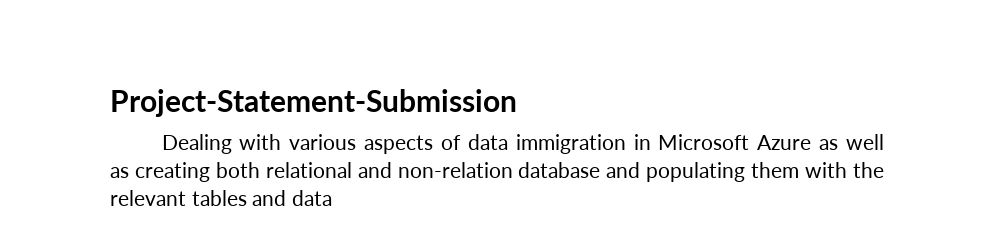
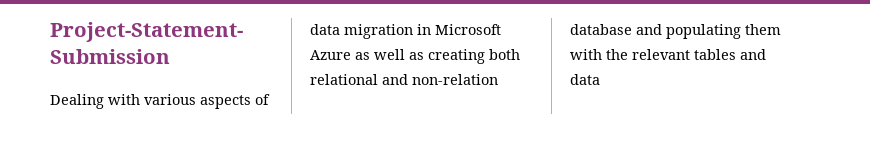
- Dealing with various aspects of data immigration in Microsoft Azure as well as creating both relational and non-relation database and populating them with the relevant tables and data
+ Dealing with various aspects of data migration in Microsoft Azure as well as creating both relational and non-relation database and populating them with the relevant tables and data

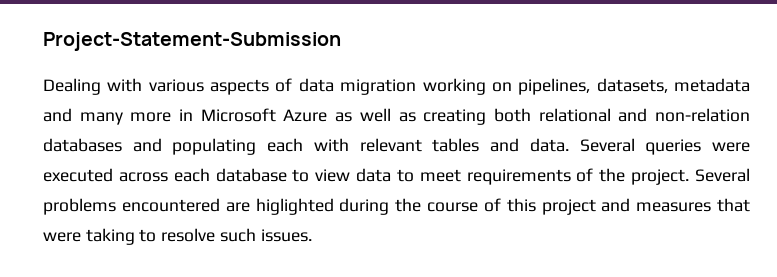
- Dealing with various aspects of data migration in Microsoft Azure as well as creating both relational and non-relation database and populating them with the relevant tables and data
+ Dealing with various aspects of data migration working on pipelines, datasets, metadata and many more in Microsoft Azure as well as creating both relational and non-relation databases and populating each with relevant tables and data. Several queries were executed across each database to view data to meet requirements of the project. Several problems encountered are higlighted during the course of this project and measures that were taking to resolve such issues.

